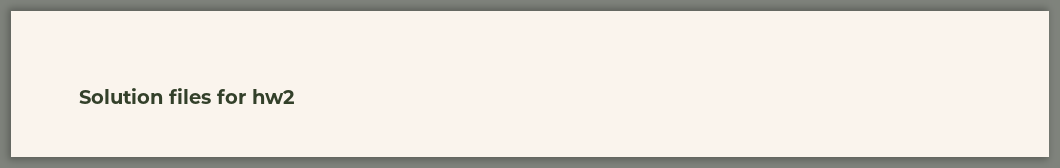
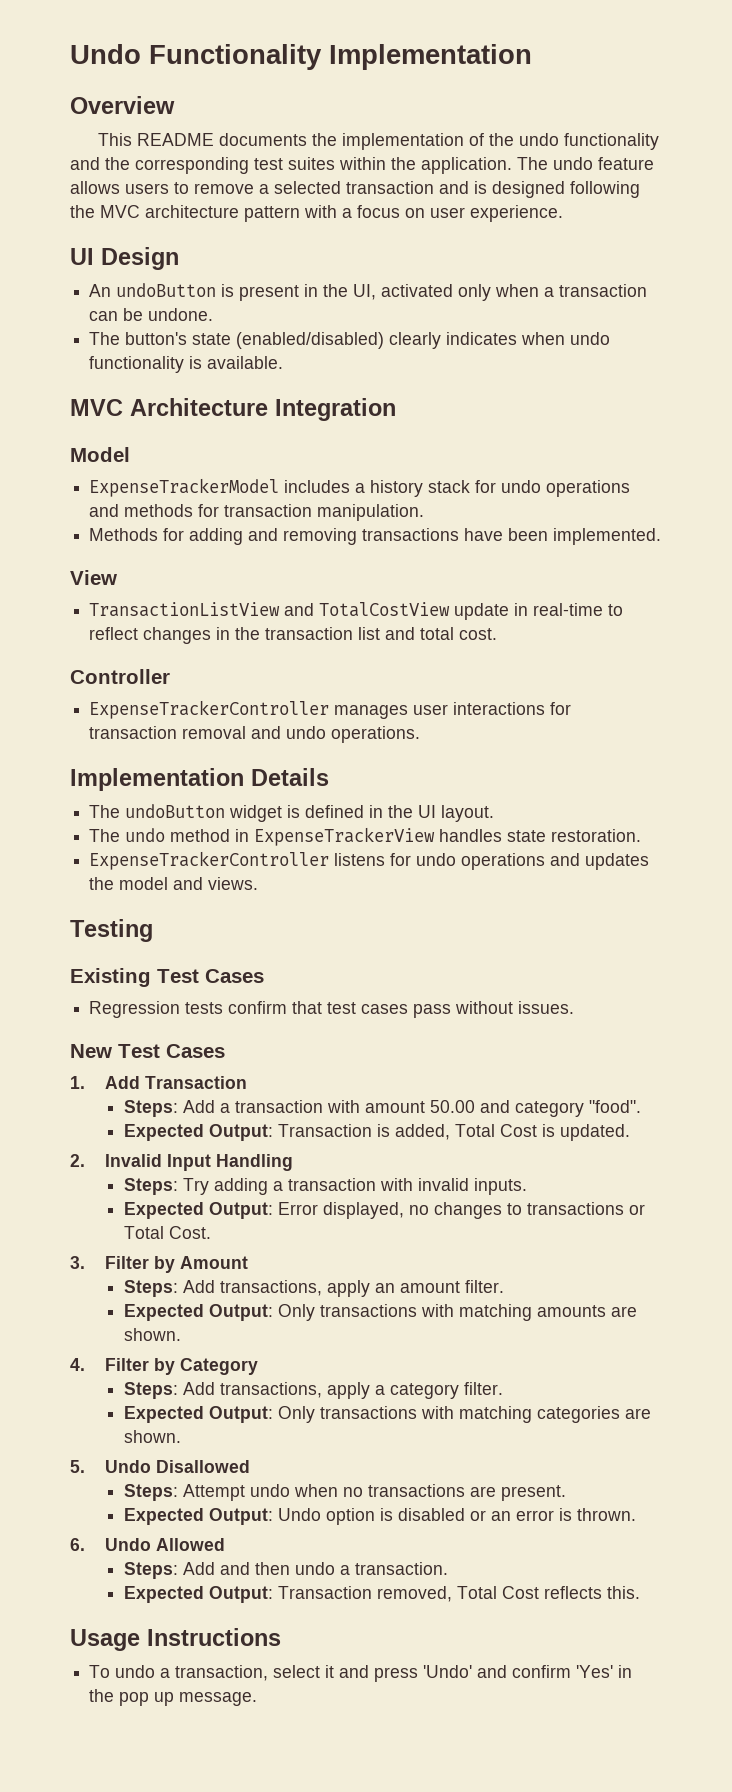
- Solution files for hw2
+ Undo Functionality Implementation
+ Overview
+ This README documents the implementation of the undo functionality and the corresponding test suites within the application. The undo feature allows users to remove a selected transaction and is designed following the MVC architecture pattern with a focus on user experience.
+ UI Design
+ An undoButton is present in the UI, activated only when a transaction can be undone.
+ The button's state (enabled/disabled) clearly indicates when undo functionality is available.
+ MVC Architecture Integration
+ Model
+ ExpenseTrackerModel includes a history stack for undo operations and methods for transaction manipulation.
+ Methods for adding and removing transactions have been implemented.
+ View
+ TransactionListView and TotalCostView update in real-time to reflect changes in the transaction list and total cost.
+ Controller
+ ExpenseTrackerController manages user interactions for transaction removal and undo operations.
+ Implementation Details
+ The undoButton widget is defined in the UI layout.
+ The undo method in ExpenseTrackerView handles state restoration.
+ ExpenseTrackerController listens for undo operations and updates the model and views.
+ Testing
+ Existing Test Cases
+ Regression tests confirm that test cases pass without issues.
+ New Test Cases
+ 1. Add Transaction
+ Steps: Add a transaction with amount 50.00 and category "food".
+ Expected Output: Transaction is added, Total Cost is updated.
+ 2. Invalid Input Handling
+ Steps: Try adding a transaction with invalid inputs.
+ Expected Output: Error displayed, no changes to transactions or Total Cost.
+ 3. Filter by Amount
+ Steps: Add transactions, apply an amount filter.
+ Expected Output: Only transactions with matching amounts are shown.
+ 4. Filter by Category
+ Steps: Add transactions, apply a category filter.
+ Expected Output: Only transactions with matching categories are shown.
+ 5. Undo Disallowed
+ Steps: Attempt undo when no transactions are present.
+ Expected Output: Undo option is disabled or an error is thrown.
+ 6. Undo Allowed
+ Steps: Add and then undo a transaction.
+ Expected Output: Transaction removed, Total Cost reflects this.
+ Usage Instructions
+ To undo a transaction, select it and press 'Undo' and confirm 'Yes' in the pop up message.

